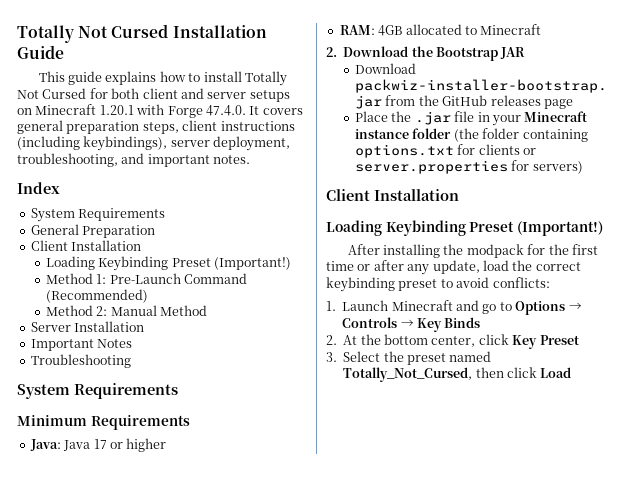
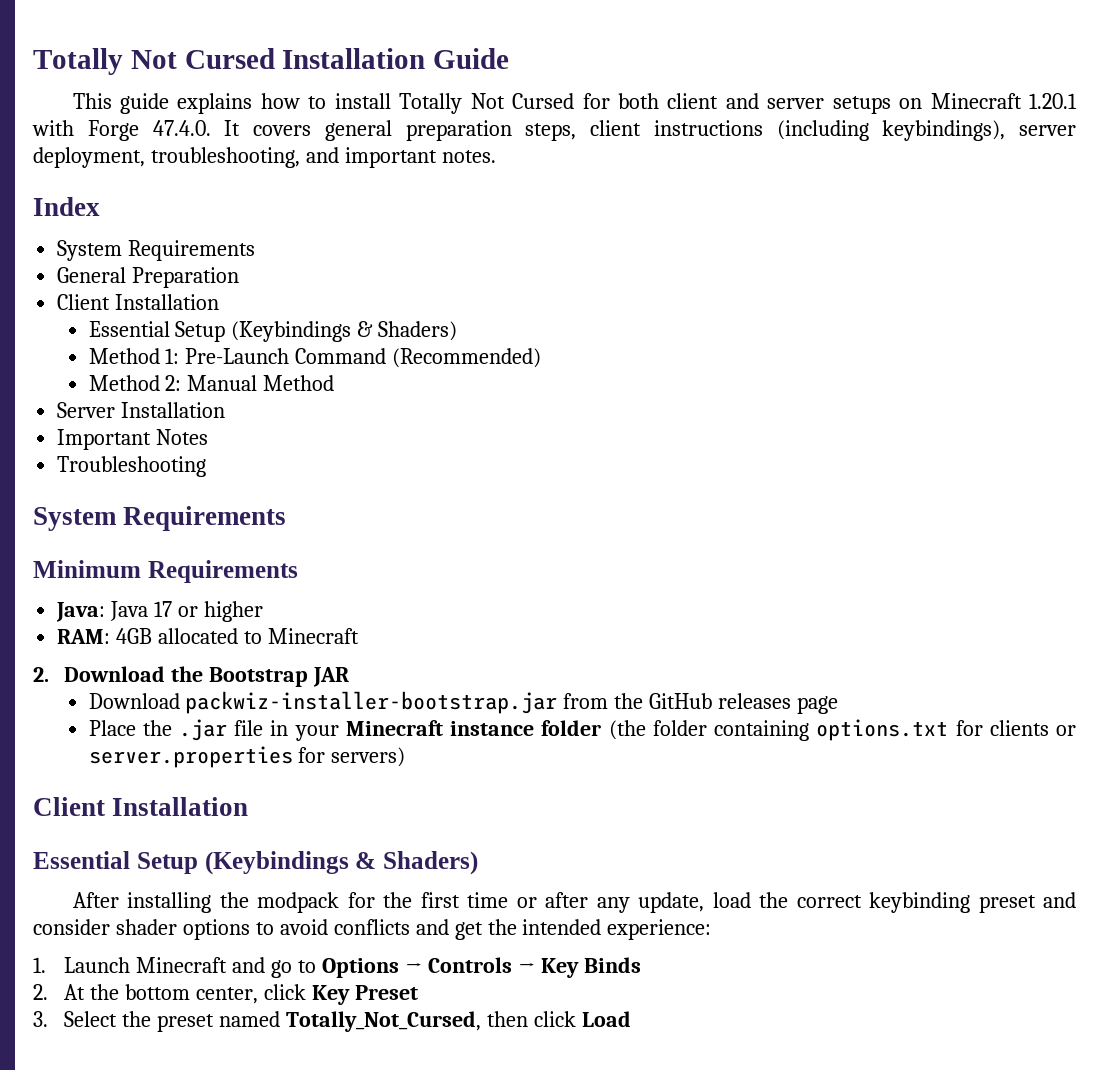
  General Preparation
  Client Installation
- Loading Keybinding Preset (Important!)
+ Essential Setup (Keybindings & Shaders)
  Place the .jar file in your Minecraft instance folder (the folder containing options.txt for clients or server.properties for servers)
  Client Installation
- Loading Keybinding Preset (Important!)
+ Essential Setup (Keybindings & Shaders)
- After installing the modpack for the first time or after any update, load the correct keybinding preset to avoid conflicts:
+ After installing the modpack for the first time or after any update, load the correct keybinding preset and consider shader options to avoid conflicts and get the intended experience:

